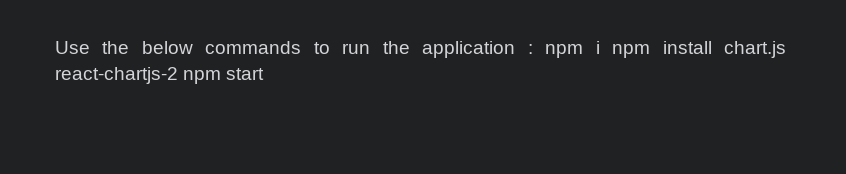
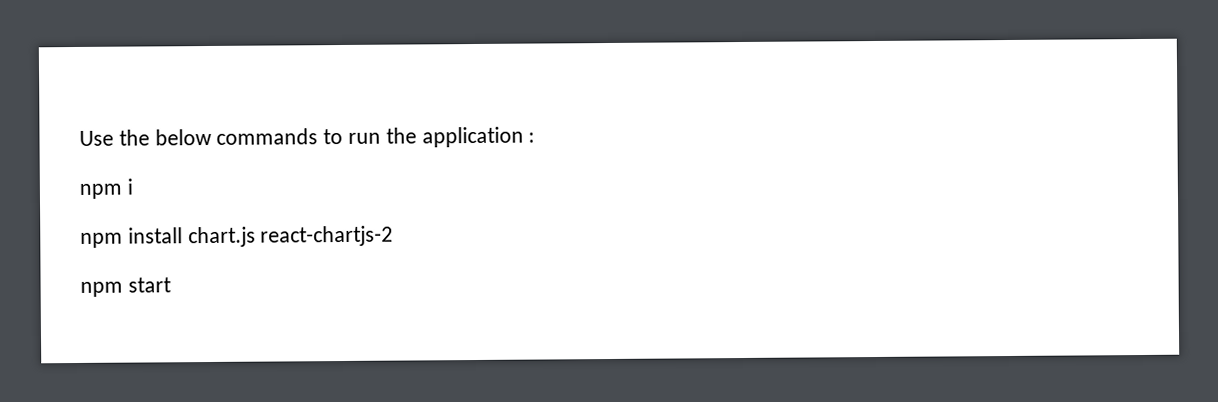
- Use the below commands to run the application : npm i npm install chart.js react-chartjs-2 npm start
+ Use the below commands to run the application :
+ npm i
+ npm install chart.js react-chartjs-2
+ npm start

